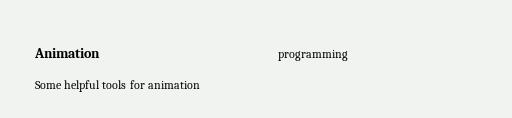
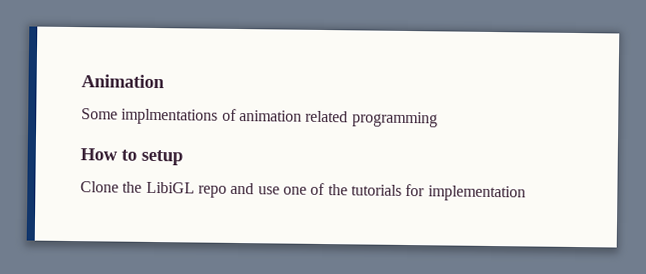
- Some helpful tools for animation programming
+ Some implmentations of animation related programming
+ How to setup
+ Clone the LibiGL repo and use one of the tutorials for implementation

